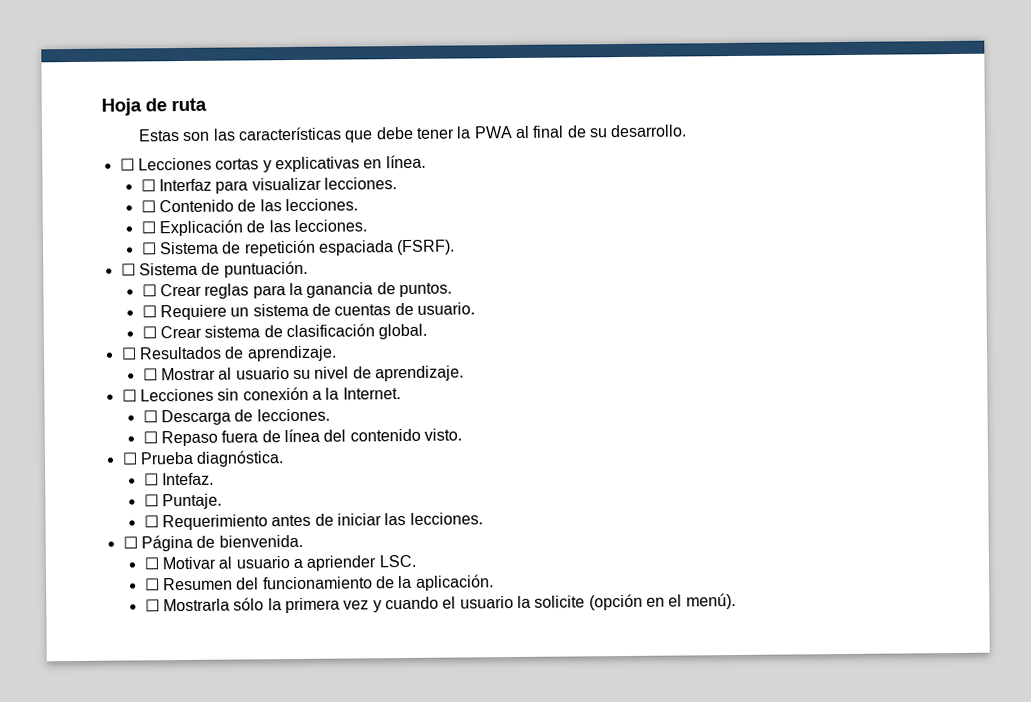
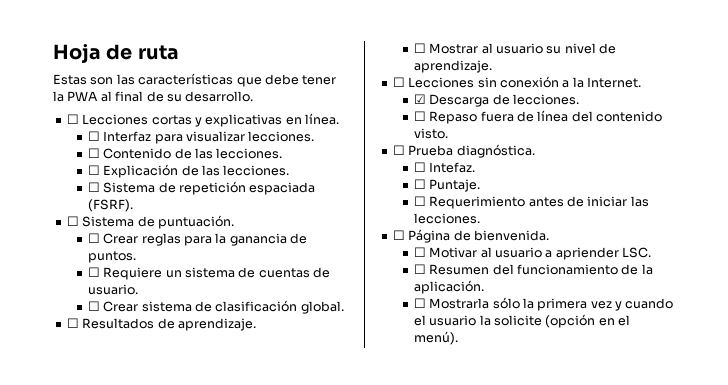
- ☐ Descarga de lecciones.
+ ☑ Descarga de lecciones.

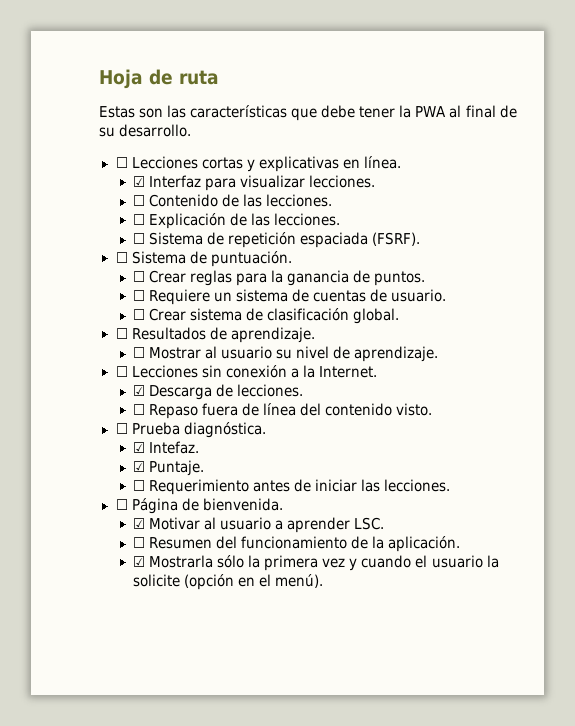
- ☐ Interfaz para visualizar lecciones.
+ ☑ Interfaz para visualizar lecciones.
- ☐ Intefaz.
+ ☑ Intefaz.
- ☐ Puntaje.
+ ☑ Puntaje.
- ☐ Motivar al usuario a apriender LSC.
+ ☑ Motivar al usuario a aprender LSC.
- ☐ Mostrarla sólo la primera vez y cuando el usuario la solicite (opción en el menú).
+ ☑ Mostrarla sólo la primera vez y cuando el usuario la solicite (opción en el menú).

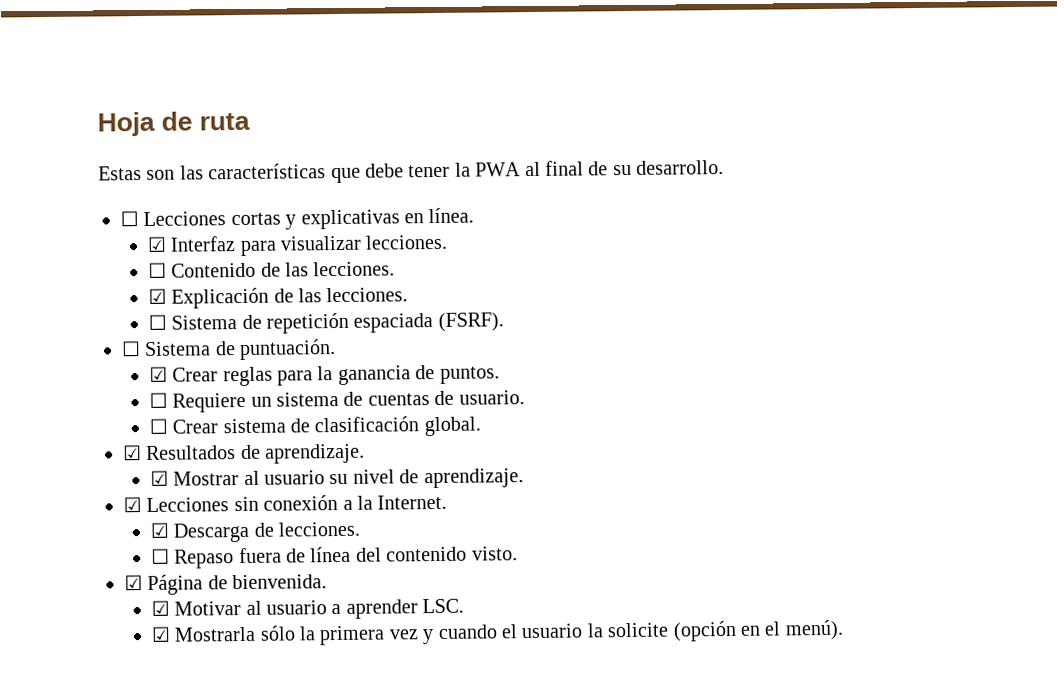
- ☐ Explicación de las lecciones.
+ ☑ Explicación de las lecciones.
- ☐ Crear reglas para la ganancia de puntos.
+ ☑ Crear reglas para la ganancia de puntos.
- ☐ Resultados de aprendizaje.
+ ☑ Resultados de aprendizaje.
- ☐ Mostrar al usuario su nivel de aprendizaje.
+ ☑ Mostrar al usuario su nivel de aprendizaje.
- ☐ Lecciones sin conexión a la Internet.
+ ☑ Lecciones sin conexión a la Internet.
- ☐ Prueba diagnóstica.
- ☑ Intefaz.
- ☑ Puntaje.
- ☐ Requerimiento antes de iniciar las lecciones.
- ☐ Página de bienvenida.
+ ☑ Página de bienvenida.
- ☐ Resumen del funcionamiento de la aplicación.

